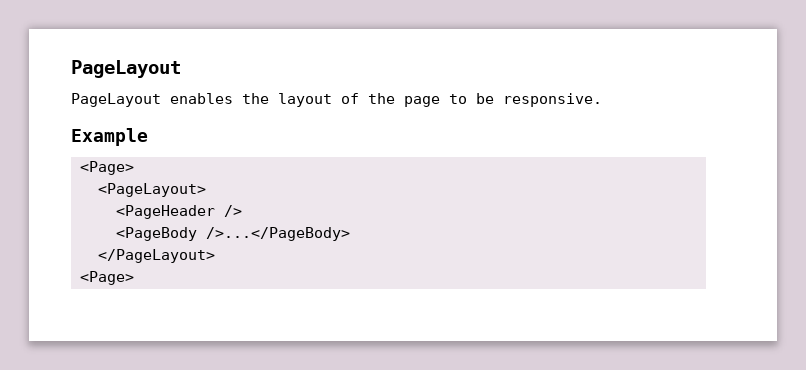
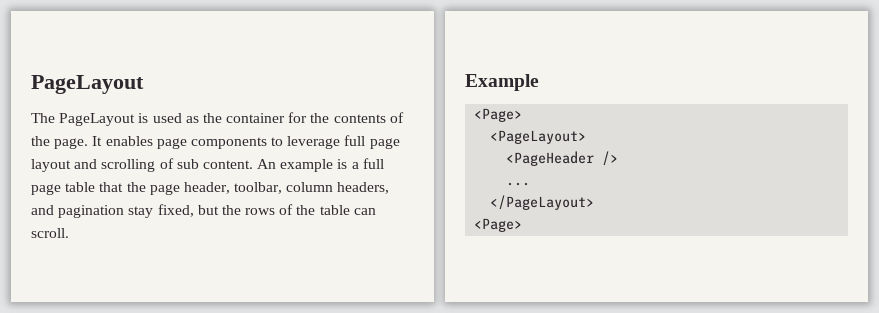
- PageLayout enables the layout of the page to be responsive.
+ The PageLayout is used as the container for the contents of the page. It enables page components to leverage full page layout and scrolling of sub content. An example is a full page table that the page header, toolbar, column headers, and pagination stay fixed, but the rows of the table can scroll.
- <PageBody />...</PageBody>
+ ...

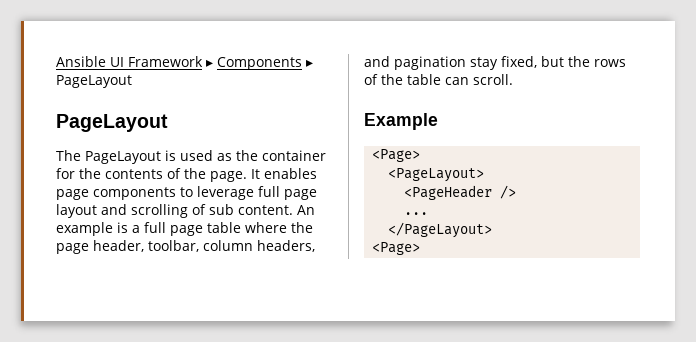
+ Ansible UI Framework ▸ Components ▸ PageLayout
- An example is a full page table that the page header, toolbar, column headers, and pagination stay fixed, but the rows of the table can scroll.
+ An example is a full page table where the page header, toolbar, column headers, and pagination stay fixed, but the rows of the table can scroll.

